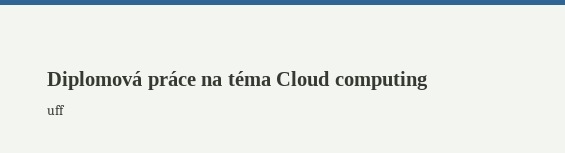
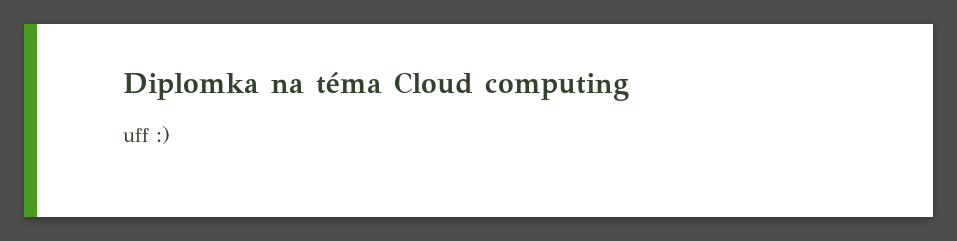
- Diplomová práce na téma Cloud computing
+ Diplomka na téma Cloud computing
- uff
+ uff :)

